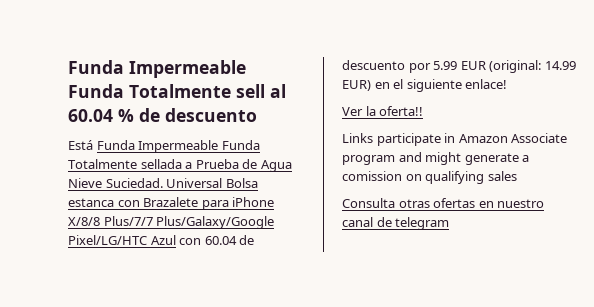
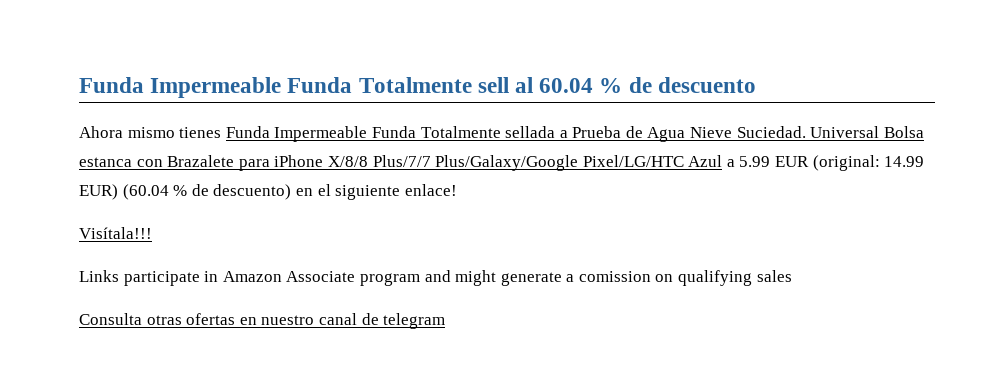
- Está Funda Impermeable Funda Totalmente sellada a Prueba de Agua Nieve Suciedad.
+ Ahora mismo tienes Funda Impermeable Funda Totalmente sellada a Prueba de Agua Nieve Suciedad.
- Universal Bolsa estanca con Brazalete para iPhone X/8/8 Plus/7/7 Plus/Galaxy/Google Pixel/LG/HTC Azul con 60.04 de descuento por 5.99 EUR (original: 14.99 EUR) en el siguiente enlace!
+ Universal Bolsa estanca con Brazalete para iPhone X/8/8 Plus/7/7 Plus/Galaxy/Google Pixel/LG/HTC Azul a 5.99 EUR (original: 14.99 EUR) (60.04 % de descuento) en el siguiente enlace!
- Ver la oferta!!
+ Visítala!!!

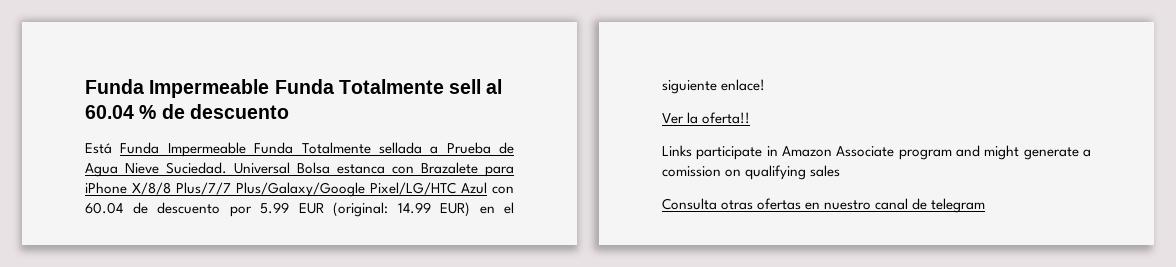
- Ahora mismo tienes Funda Impermeable Funda Totalmente sellada a Prueba de Agua Nieve Suciedad.
+ Está Funda Impermeable Funda Totalmente sellada a Prueba de Agua Nieve Suciedad.
- Universal Bolsa estanca con Brazalete para iPhone X/8/8 Plus/7/7 Plus/Galaxy/Google Pixel/LG/HTC Azul a 5.99 EUR (original: 14.99 EUR) (60.04 % de descuento) en el siguiente enlace!
+ Universal Bolsa estanca con Brazalete para iPhone X/8/8 Plus/7/7 Plus/Galaxy/Google Pixel/LG/HTC Azul con 60.04 de descuento por 5.99 EUR (original: 14.99 EUR) en el siguiente enlace!
- Visítala!!!
+ Ver la oferta!!

